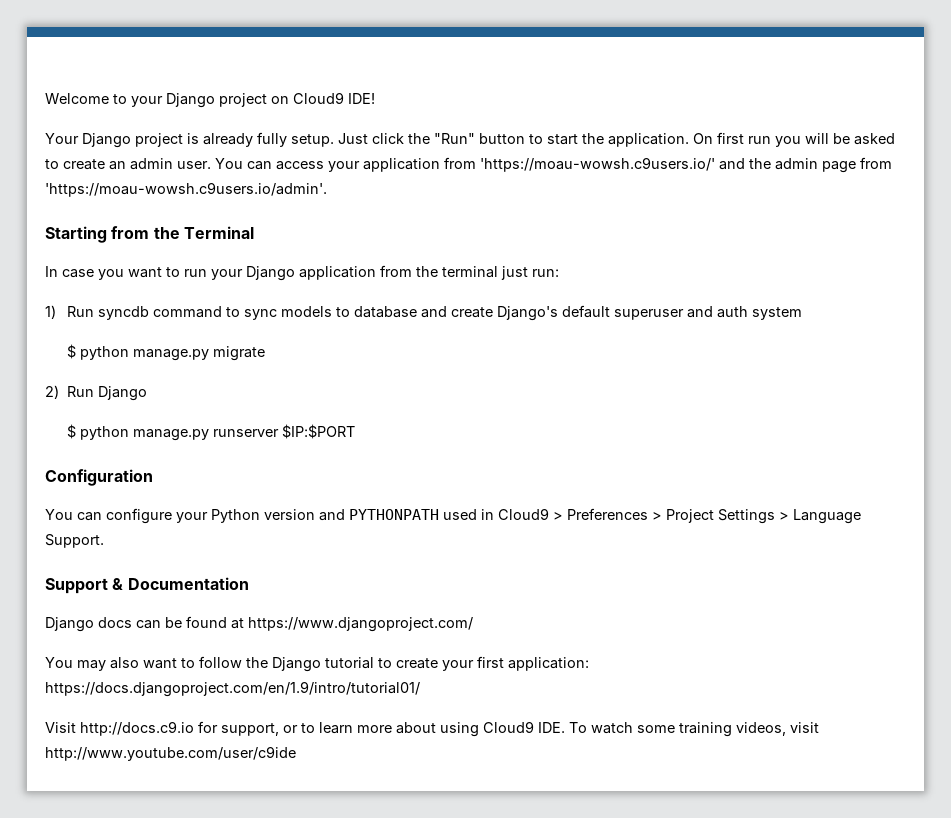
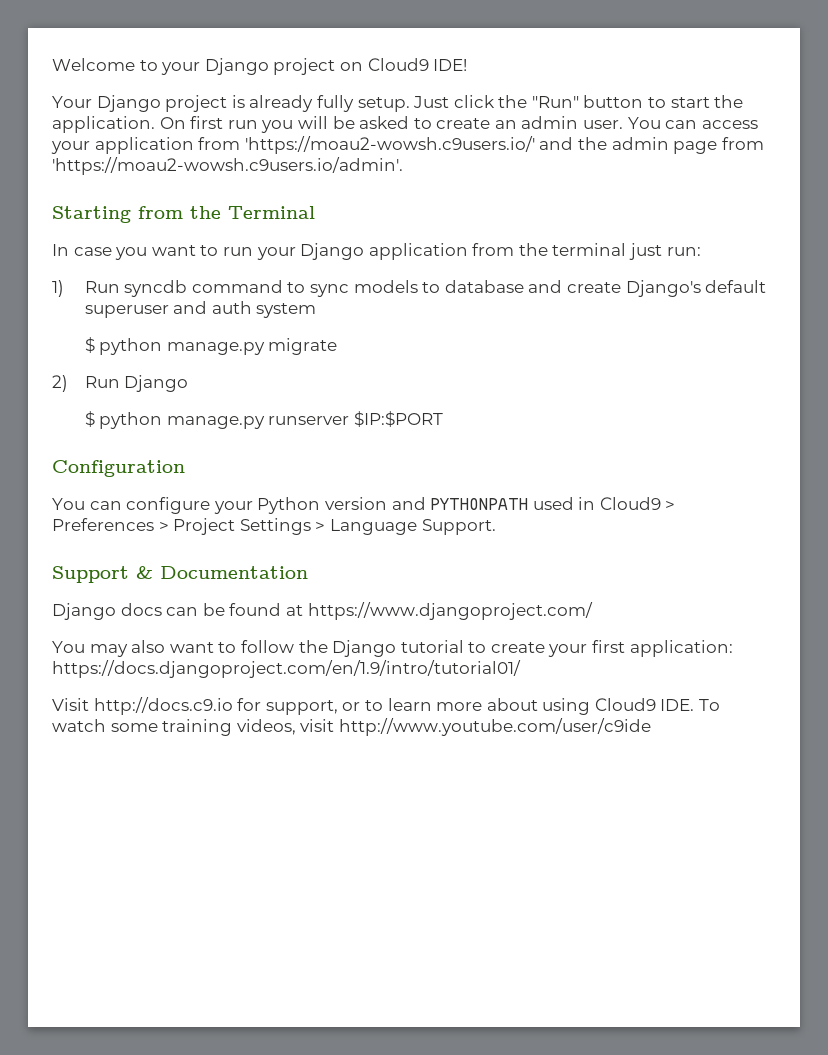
- You can access your application from 'https://moau-wowsh.c9users.io/' and the admin page from 'https://moau-wowsh.c9users.io/admin'.
+ You can access your application from 'https://moau2-wowsh.c9users.io/' and the admin page from 'https://moau2-wowsh.c9users.io/admin'.

